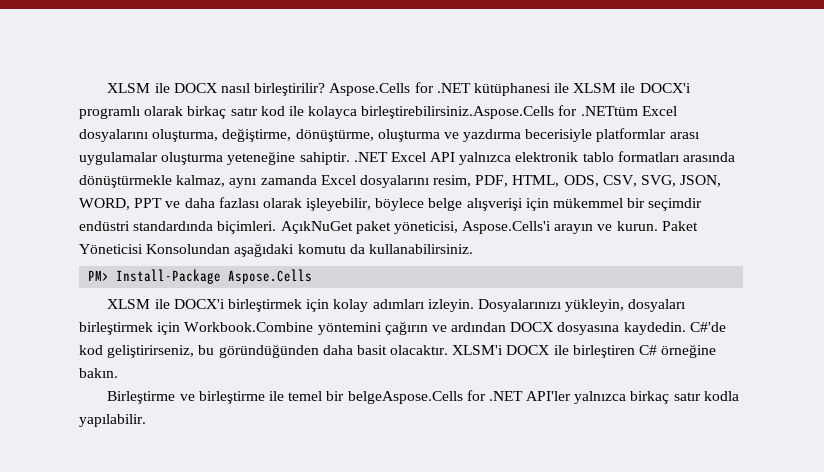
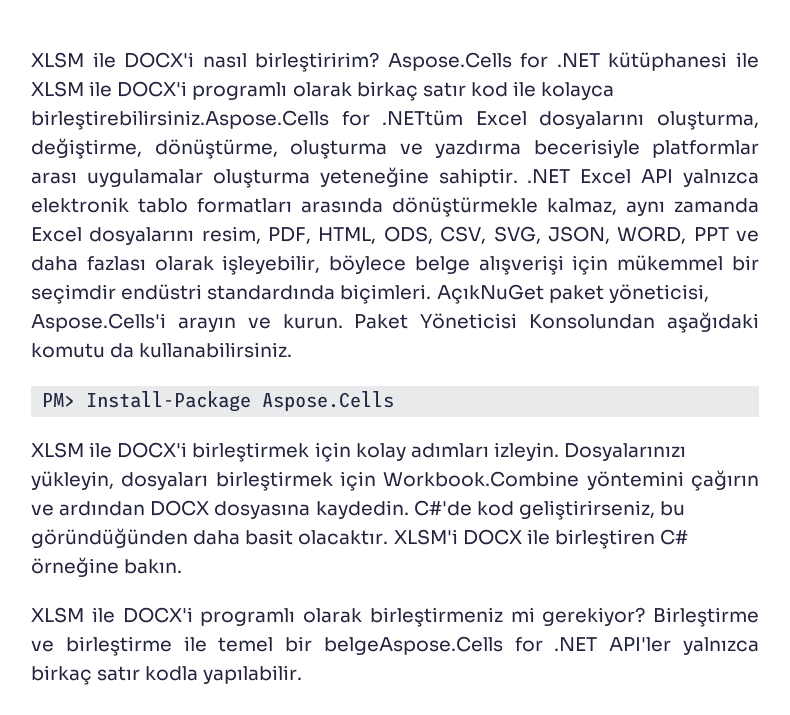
- XLSM ile DOCX nasıl birleştirilir?
+ XLSM ile DOCX'i nasıl birleştiririm?
+ XLSM ile DOCX'i programlı olarak birleştirmeniz mi gerekiyor?

